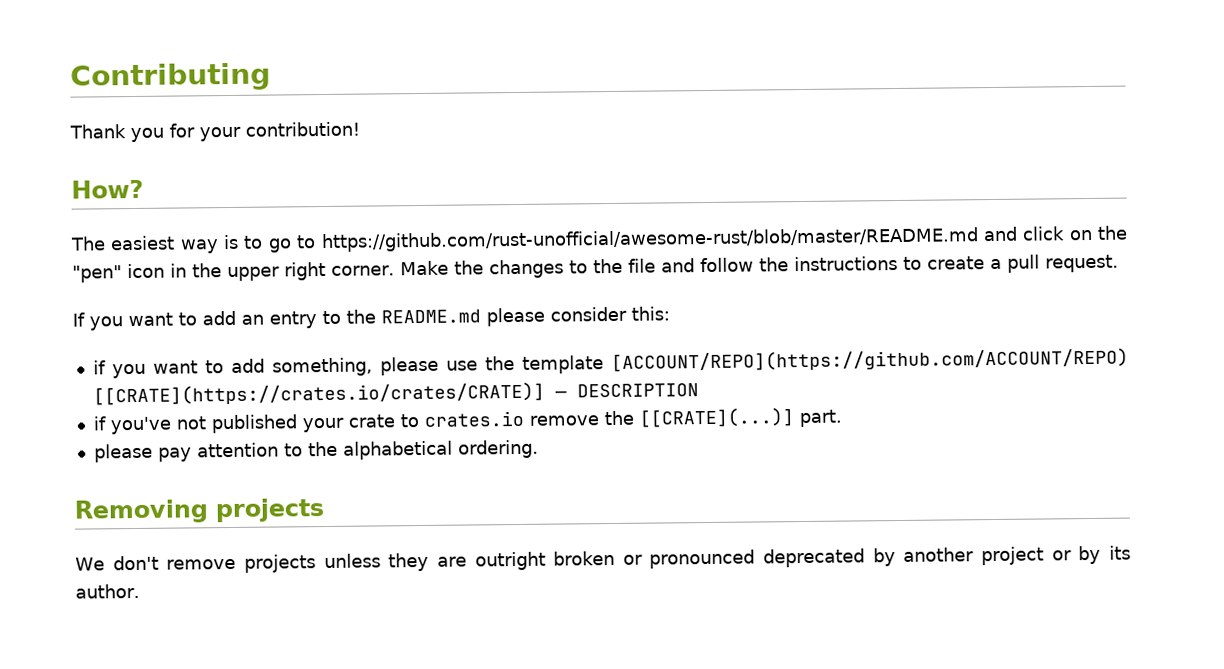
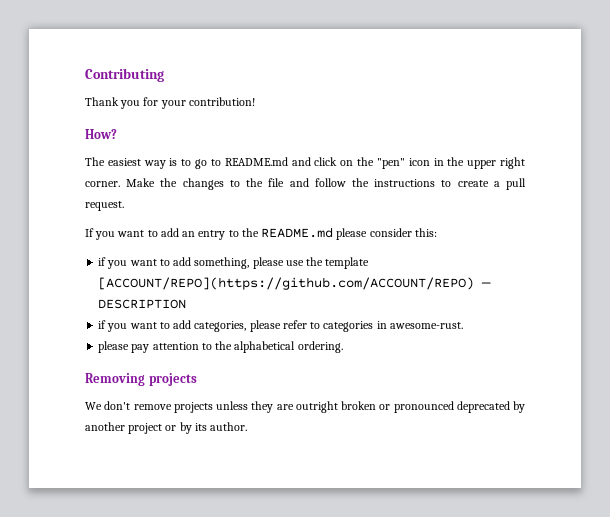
- The easiest way is to go to https://github.com/rust-unofficial/awesome-rust/blob/master/README.md and click on the "pen" icon in the upper right corner.
+ The easiest way is to go to README.md and click on the "pen" icon in the upper right corner.
- if you want to add something, please use the template [ACCOUNT/REPO](https://github.com/ACCOUNT/REPO) [[CRATE](https://crates.io/crates/CRATE)] — DESCRIPTION
+ if you want to add something, please use the template [ACCOUNT/REPO](https://github.com/ACCOUNT/REPO) — DESCRIPTION
- if you've not published your crate to crates.io remove the [[CRATE](...)] part.
+ if you want to add categories, please refer to categories in awesome-rust.

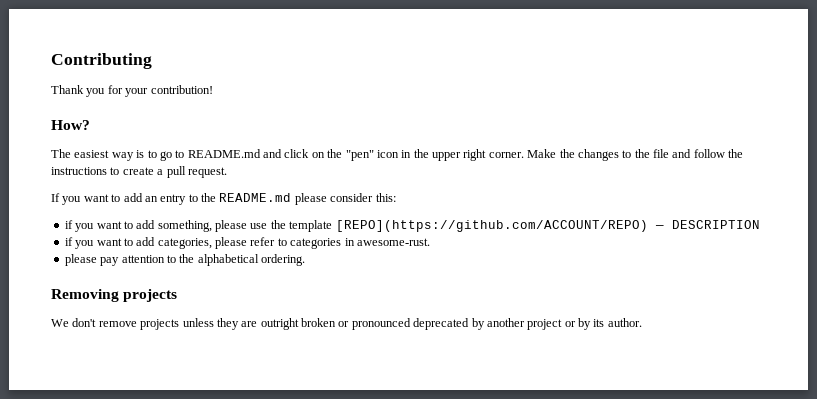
- if you want to add something, please use the template [ACCOUNT/REPO](https://github.com/ACCOUNT/REPO) — DESCRIPTION
+ if you want to add something, please use the template [REPO](https://github.com/ACCOUNT/REPO) — DESCRIPTION

